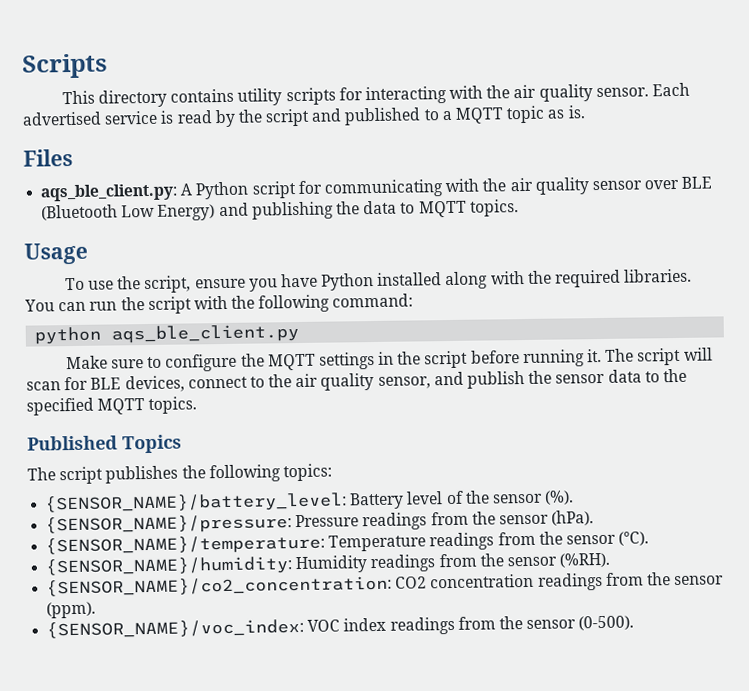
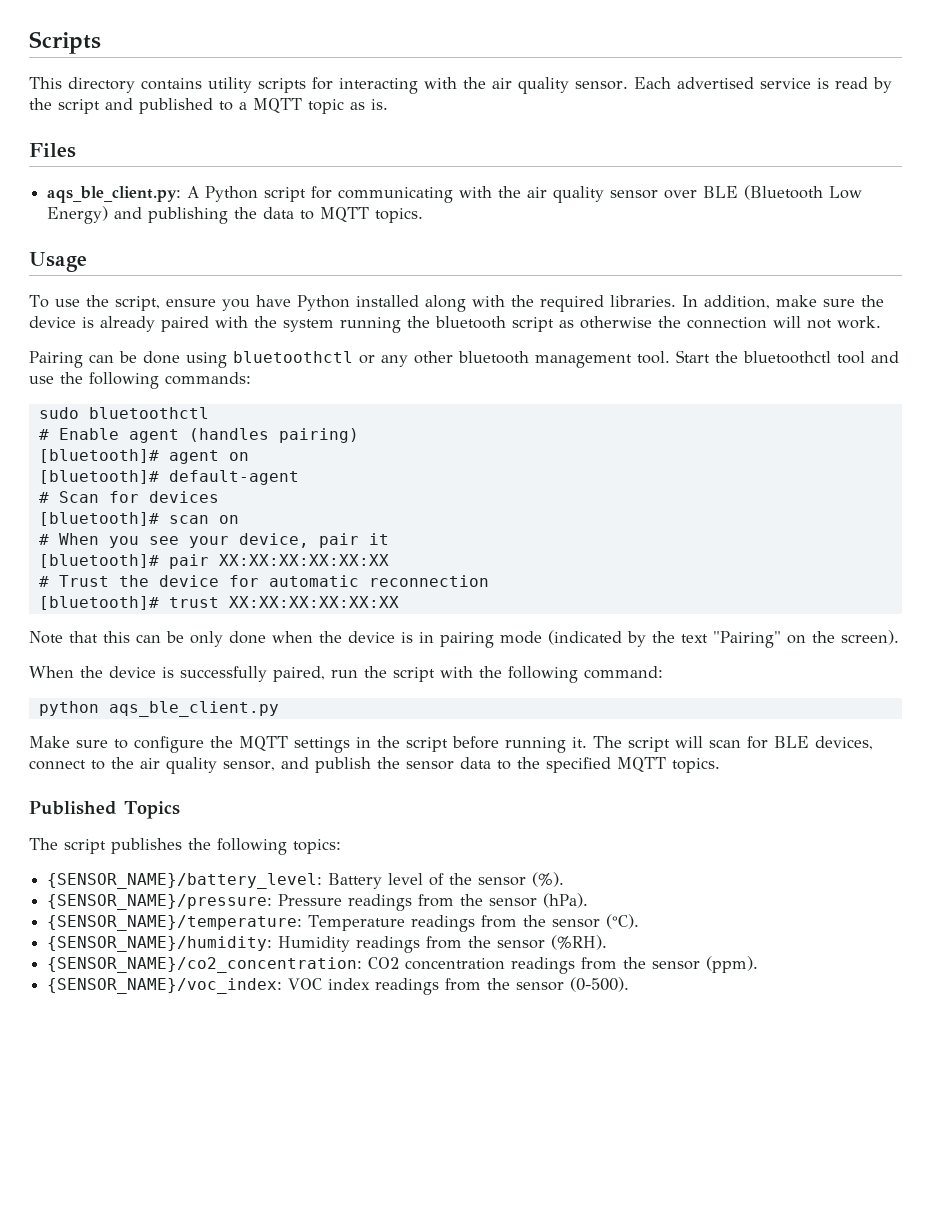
- You can run the script with the following command:
+ In addition, make sure the device is already paired with the system running the bluetooth script as otherwise the connection will not work.
+ Pairing can be done using bluetoothctl or any other bluetooth management tool. Start the bluetoothctl tool and use the following commands:
+ sudo bluetoothctl
+ # Enable agent (handles pairing)
+ [bluetooth]# agent on
+ [bluetooth]# default-agent
+ # Scan for devices
+ [bluetooth]# scan on
+ # When you see your device, pair it
+ [bluetooth]# pair XX:XX:XX:XX:XX:XX
+ # Trust the device for automatic reconnection
+ [bluetooth]# trust XX:XX:XX:XX:XX:XX
+ Note that this can be only done when the device is in pairing mode (indicated by the text "Pairing" on the screen).
+ When the device is successfully paired, run the script with the following command:

